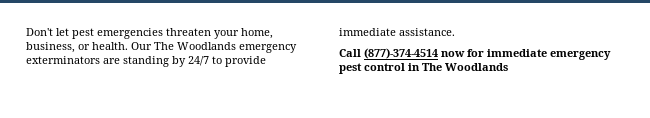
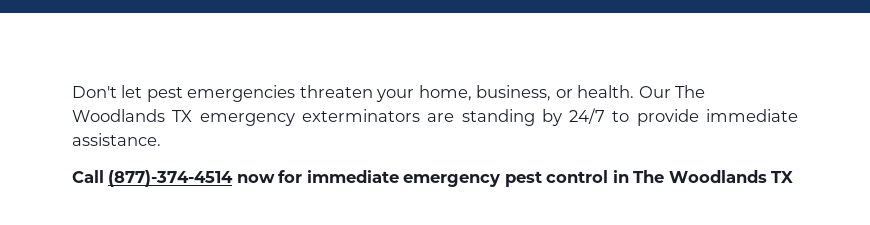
- Our The Woodlands emergency exterminators are standing by 24/7 to provide immediate assistance.
+ Our The Woodlands TX emergency exterminators are standing by 24/7 to provide immediate assistance.
- Call (877)-374-4514 now for immediate emergency pest control in The Woodlands
+ Call (877)-374-4514 now for immediate emergency pest control in The Woodlands TX

